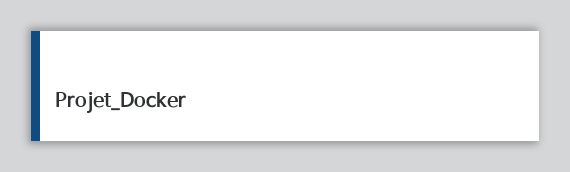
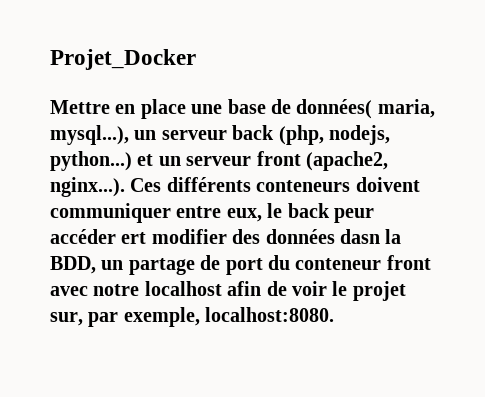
+ Mettre en place une base de données( maria, mysql...), un serveur back (php, nodejs, python...) et un serveur front (apache2, nginx...). Ces différents conteneurs doivent communiquer entre eux, le back peur accéder ert modifier des données dasn la BDD, un partage de port du conteneur front avec notre localhost afin de voir le projet sur, par exemple, localhost:8080.

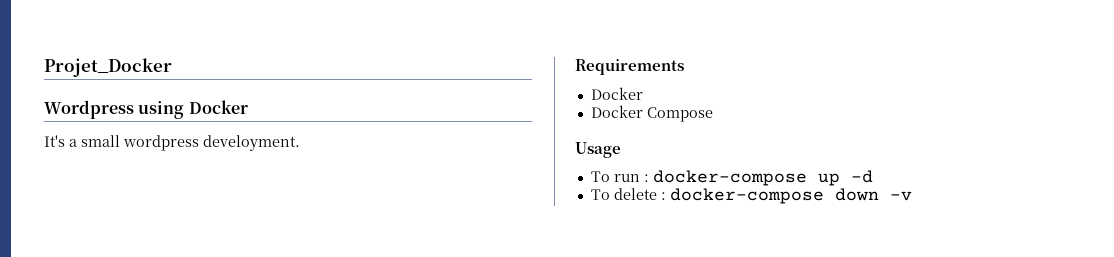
- Mettre en place une base de données( maria, mysql...), un serveur back (php, nodejs, python...) et un serveur front (apache2, nginx...). Ces différents conteneurs doivent communiquer entre eux, le back peur accéder ert modifier des données dasn la BDD, un partage de port du conteneur front avec notre localhost afin de voir le projet sur, par exemple, localhost:8080.
+ Wordpress using Docker
+ It's a small wordpress develoyment.
+ Requirements
+ Docker
+ Docker Compose
+ Usage
+ To run : docker-compose up -d
+ To delete : docker-compose down -v

